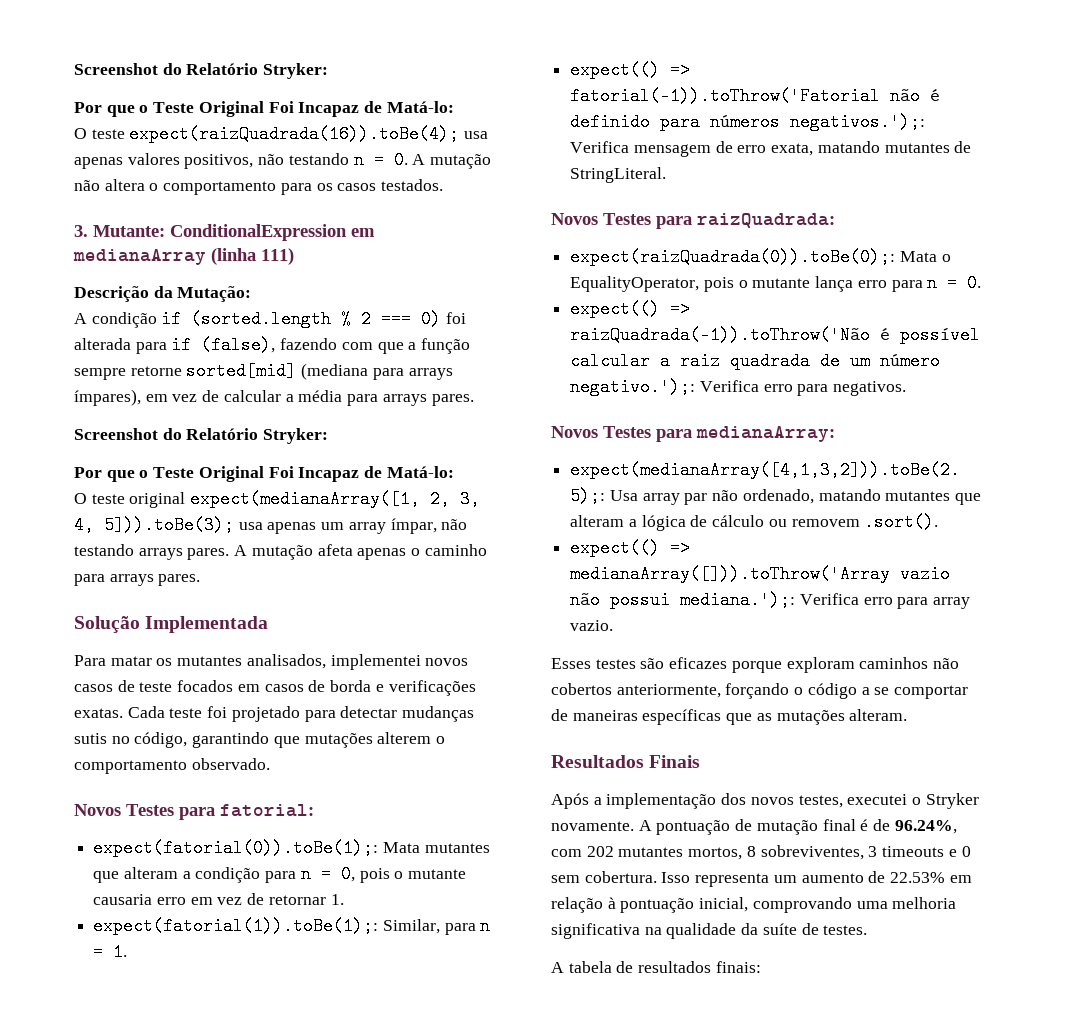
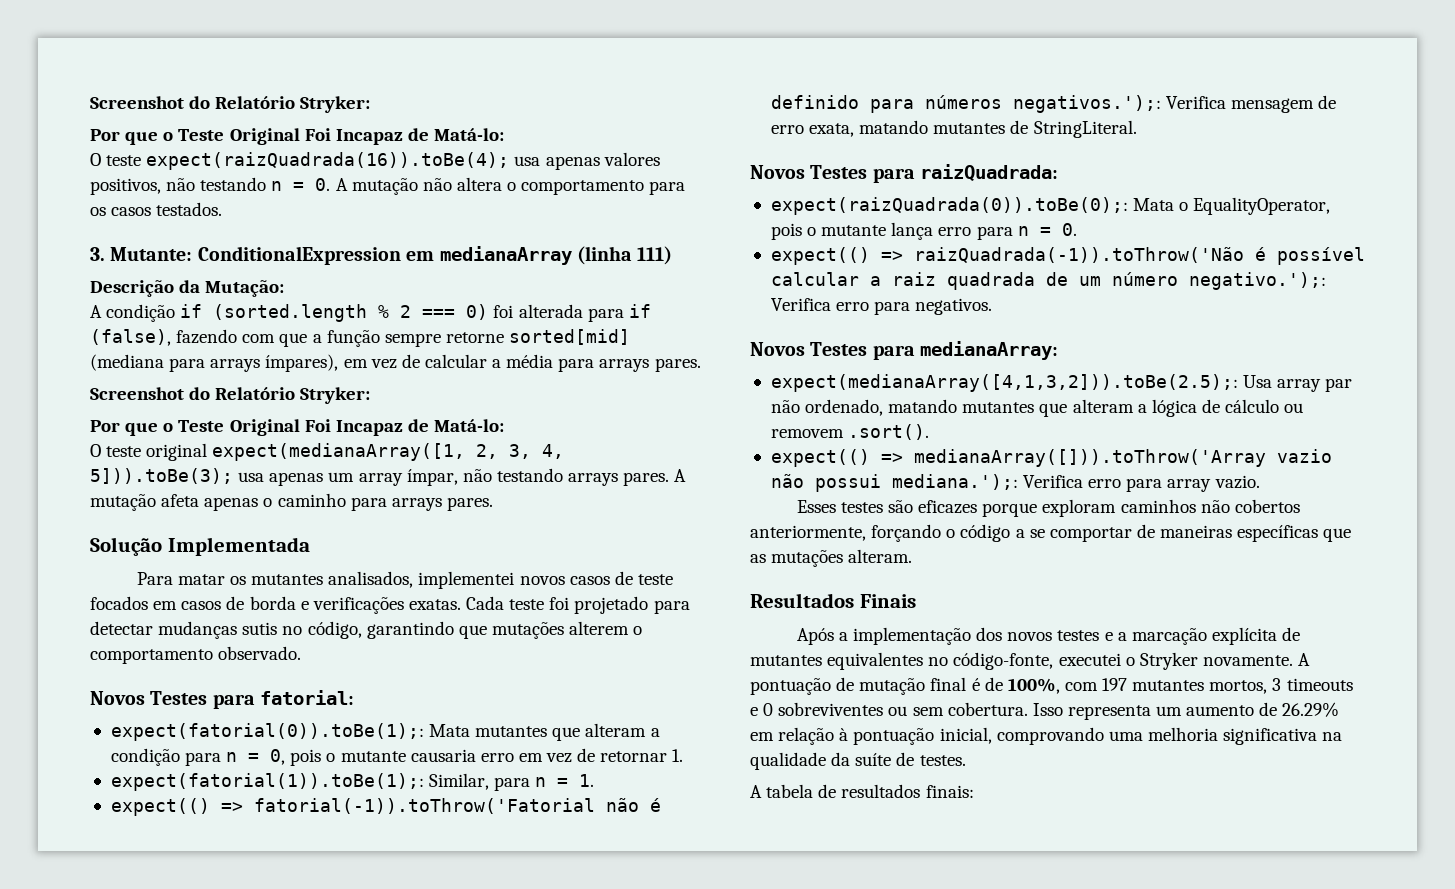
- Após a implementação dos novos testes, executei o Stryker novamente.
+ Após a implementação dos novos testes e a marcação explícita de mutantes equivalentes no código-fonte, executei o Stryker novamente.
- A pontuação de mutação final é de 96.24%, com 202 mutantes mortos, 8 sobreviventes, 3 timeouts e 0 sem cobertura.
+ A pontuação de mutação final é de 100%, com 197 mutantes mortos, 3 timeouts e 0 sobreviventes ou sem cobertura.
- Isso representa um aumento de 22.53% em relação à pontuação inicial, comprovando uma melhoria significativa na qualidade da suíte de testes.
+ Isso representa um aumento de 26.29% em relação à pontuação inicial, comprovando uma melhoria significativa na qualidade da suíte de testes.

